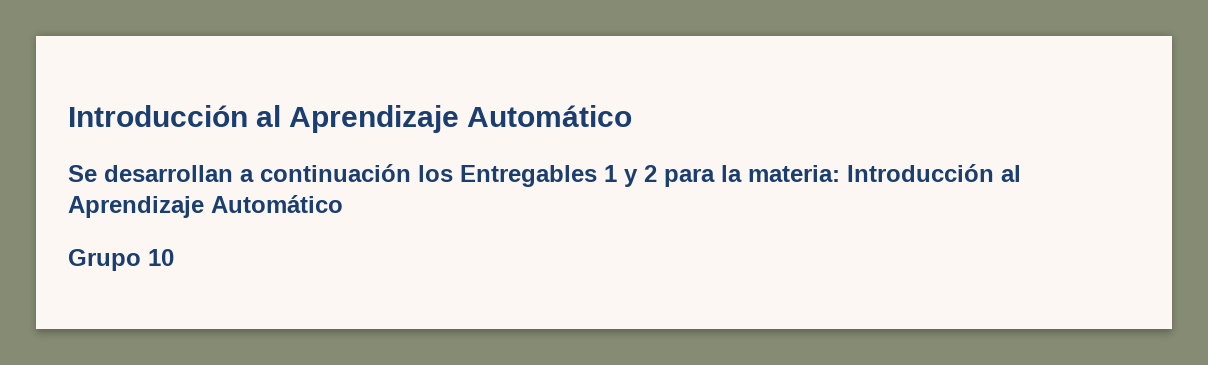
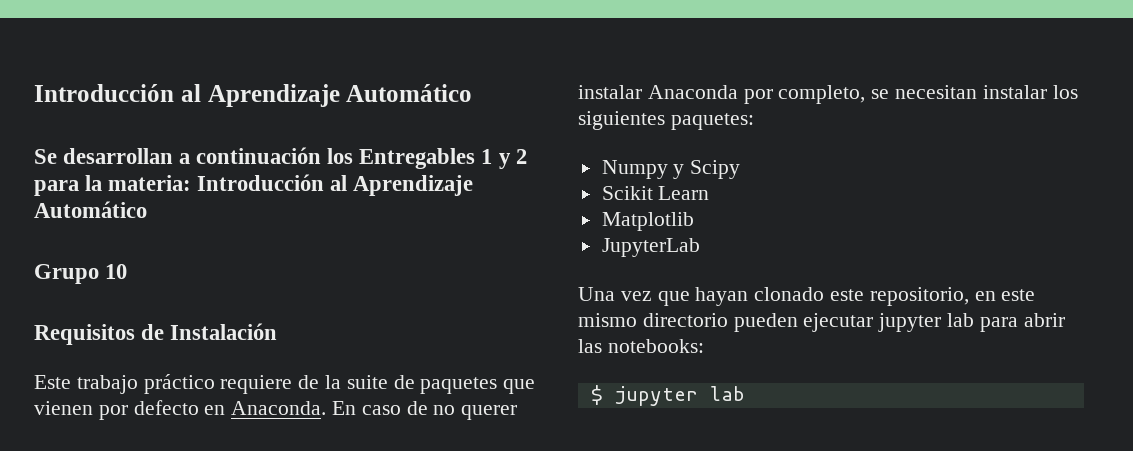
+ Requisitos de Instalación
+ Este trabajo práctico requiere de la suite de paquetes que vienen por defecto en Anaconda. En caso de no querer instalar Anaconda por completo, se necesitan instalar los siguientes paquetes:
+ Numpy y Scipy
+ Scikit Learn
+ Matplotlib
+ JupyterLab
+ Una vez que hayan clonado este repositorio, en este mismo directorio pueden ejecutar jupyter lab para abrir las notebooks:
+ $ jupyter lab

